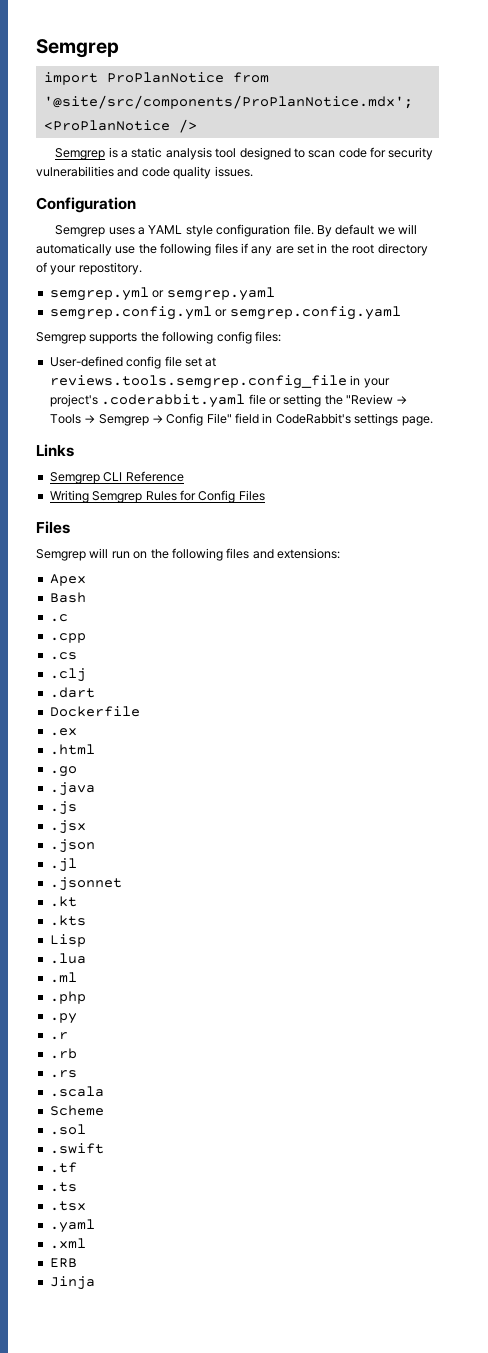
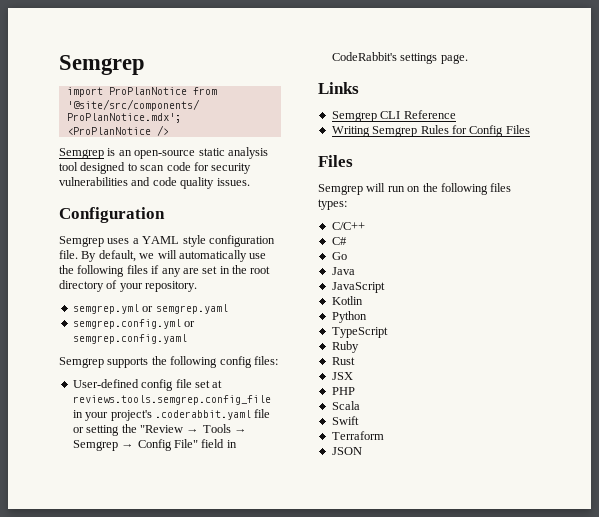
- Semgrep is a static analysis tool designed to scan code for security vulnerabilities and code quality issues.
+ Semgrep is an open-source static analysis tool designed to scan code for security vulnerabilities and code quality issues.
- By default we will automatically use the following files if any are set in the root directory of your repostitory.
+ By default, we will automatically use the following files if any are set in the root directory of your repository.
- Semgrep will run on the following files and extensions:
- Apex
- Bash
- .c
- .cpp
- .cs
- .clj
- .dart
- Dockerfile
- .ex
- .html
- .go
- .java
- .js
- .jsx
- .json
- .jl
- .jsonnet
- .kt
- .kts
- Lisp
- .lua
- .ml
- .php
- .py
- .r
- .rb
- .rs
- .scala
- Scheme
- .sol
- .swift
- .tf
- .ts
- .tsx
- .yaml
- .xml
- ERB
- Jinja
+ Semgrep will run on the following files types:
+ C/C++
+ C#
+ Go
+ Java
+ JavaScript
+ Kotlin
+ Python
+ TypeScript
+ Ruby
+ Rust
+ JSX
+ PHP
+ Scala
+ Swift
+ Terraform
+ JSON

